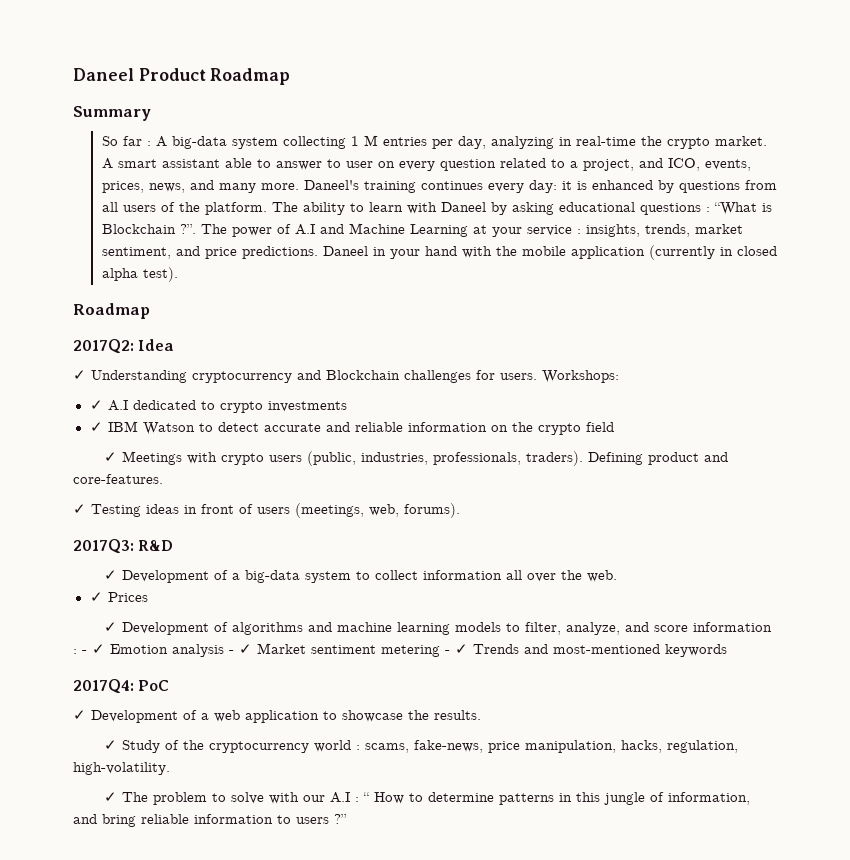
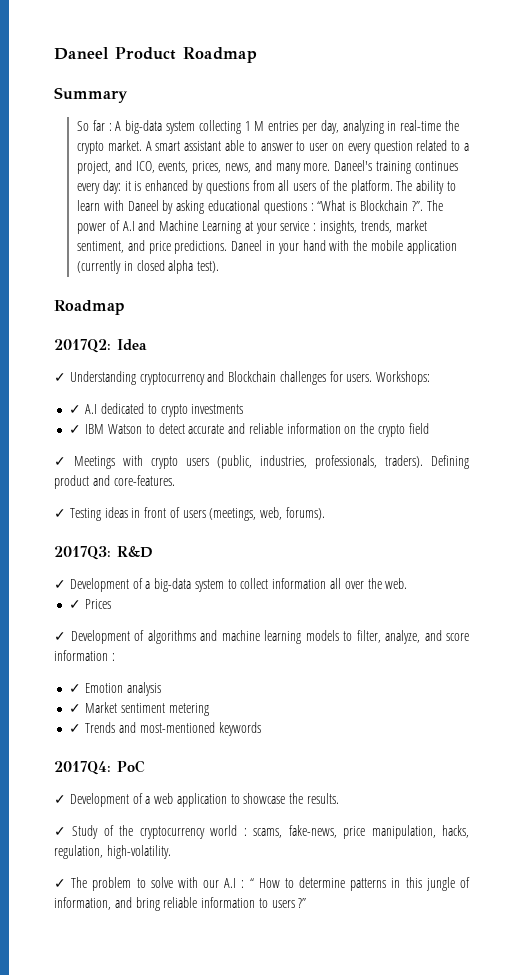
- ✓ Development of algorithms and machine learning models to filter, analyze, and score information : - ✓ Emotion analysis - ✓ Market sentiment metering - ✓ Trends and most-mentioned keywords
+ ✓ Development of algorithms and machine learning models to filter, analyze, and score information :
+ ✓ Emotion analysis
+ ✓ Market sentiment metering
+ ✓ Trends and most-mentioned keywords

